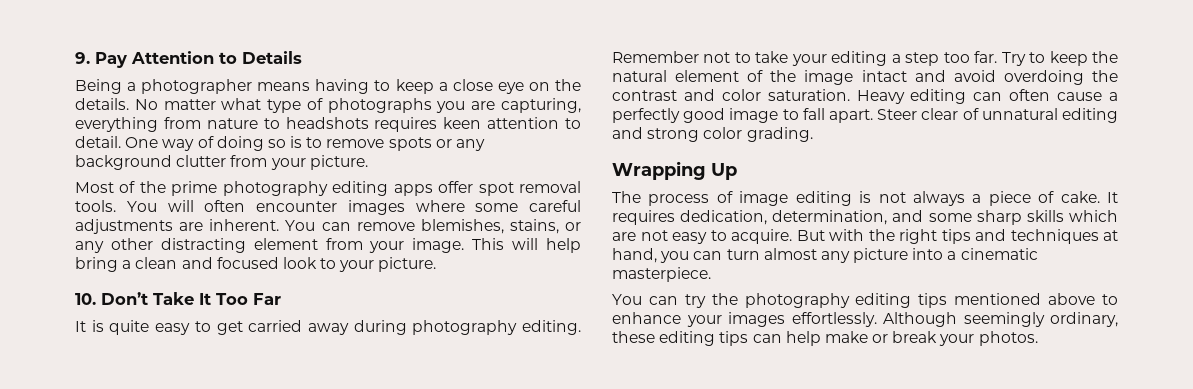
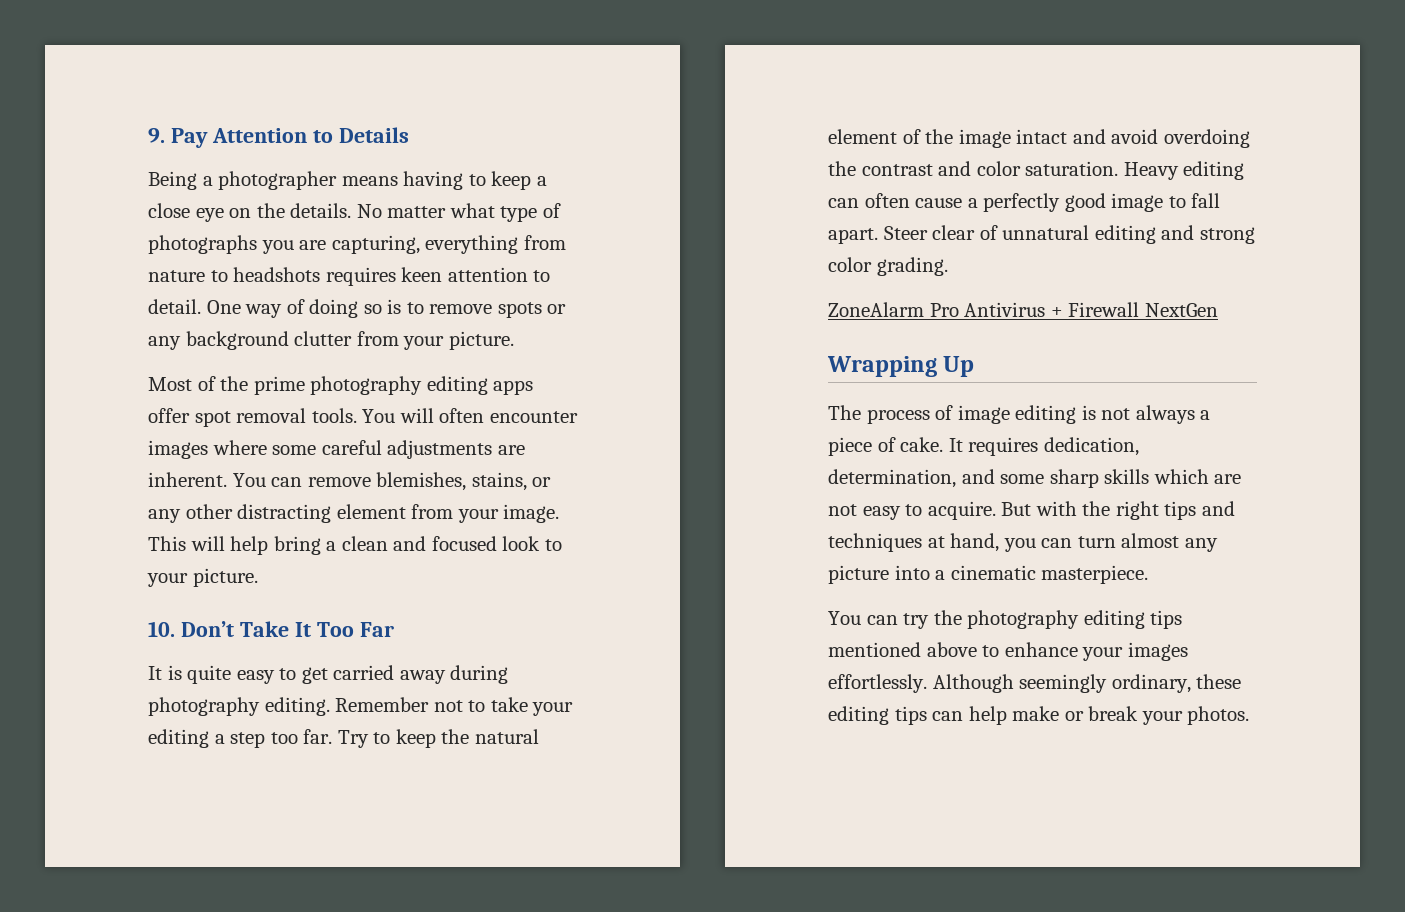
+ ZoneAlarm Pro Antivirus + Firewall NextGen

